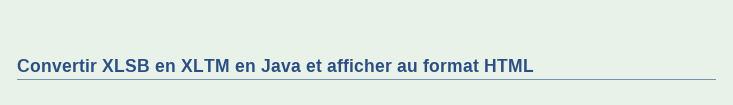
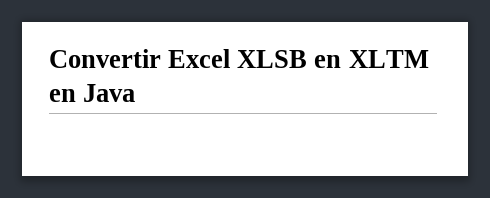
- Convertir XLSB en XLTM en Java et afficher au format HTML
+ Convertir Excel XLSB en XLTM en Java

